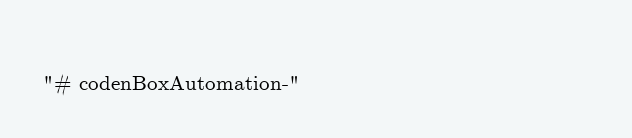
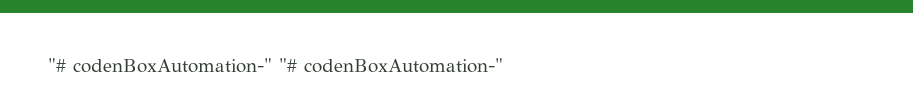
- "# codenBoxAutomation-"
+ "# codenBoxAutomation-" "# codenBoxAutomation-"

